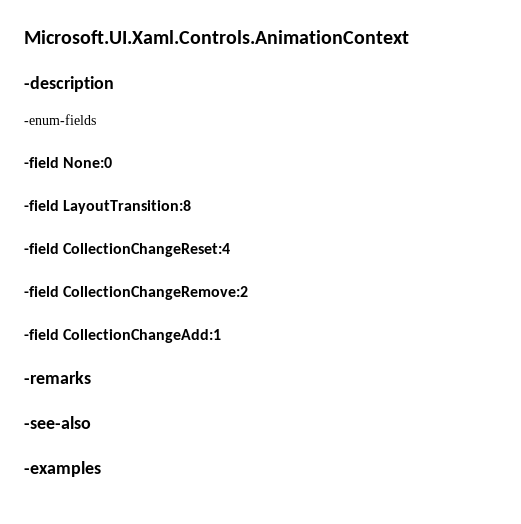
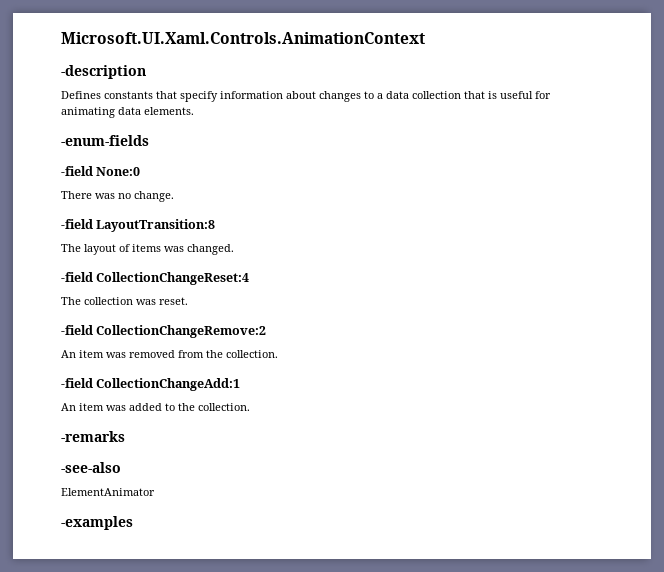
+ Defines constants that specify information about changes to a data collection that is useful for animating data elements.
  -enum-fields
  -field None:0
+ There was no change.
  -field LayoutTransition:8
+ The layout of items was changed.
  -field CollectionChangeReset:4
+ The collection was reset.
  -field CollectionChangeRemove:2
+ An item was removed from the collection.
  -field CollectionChangeAdd:1
+ An item was added to the collection.
+ ElementAnimator

